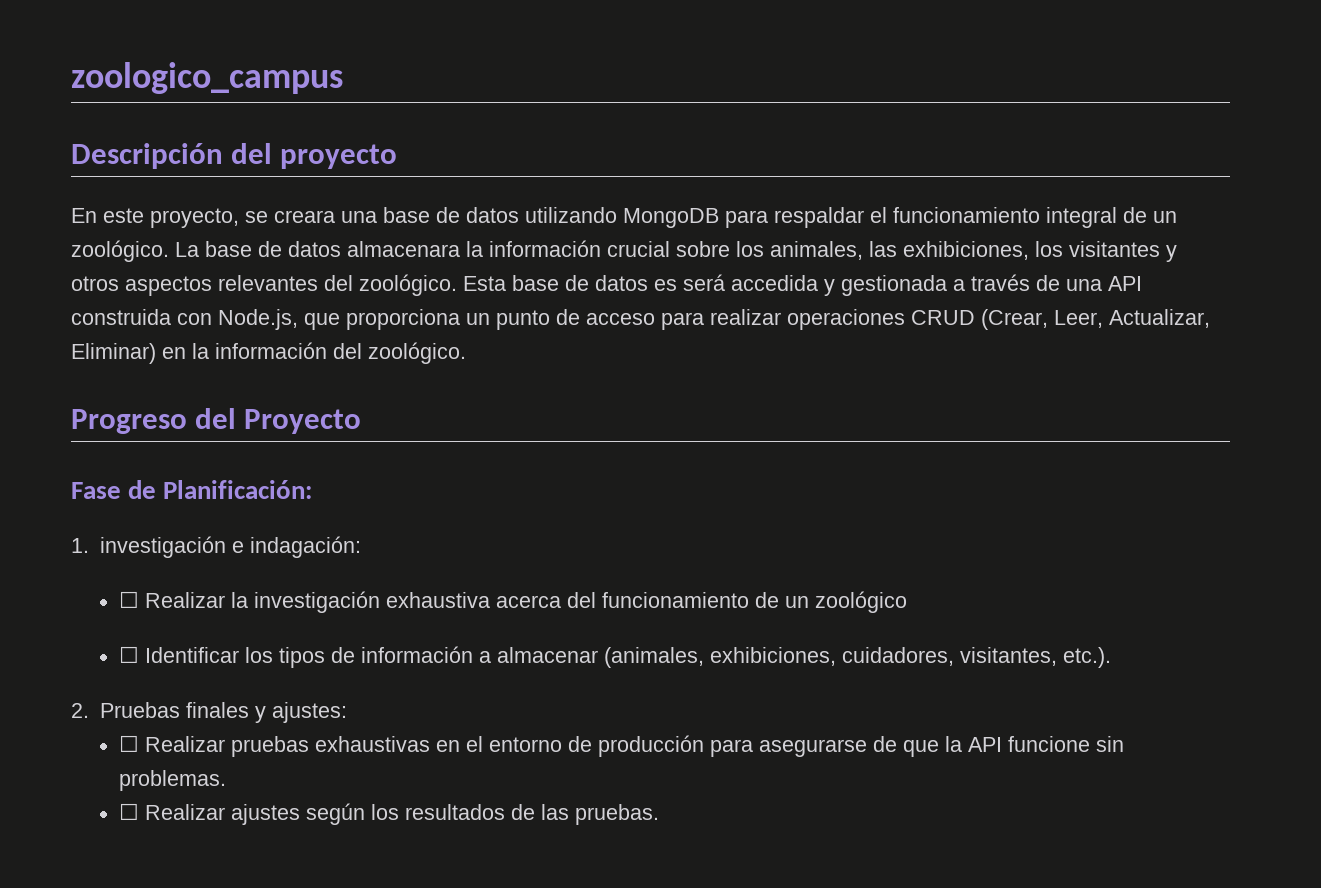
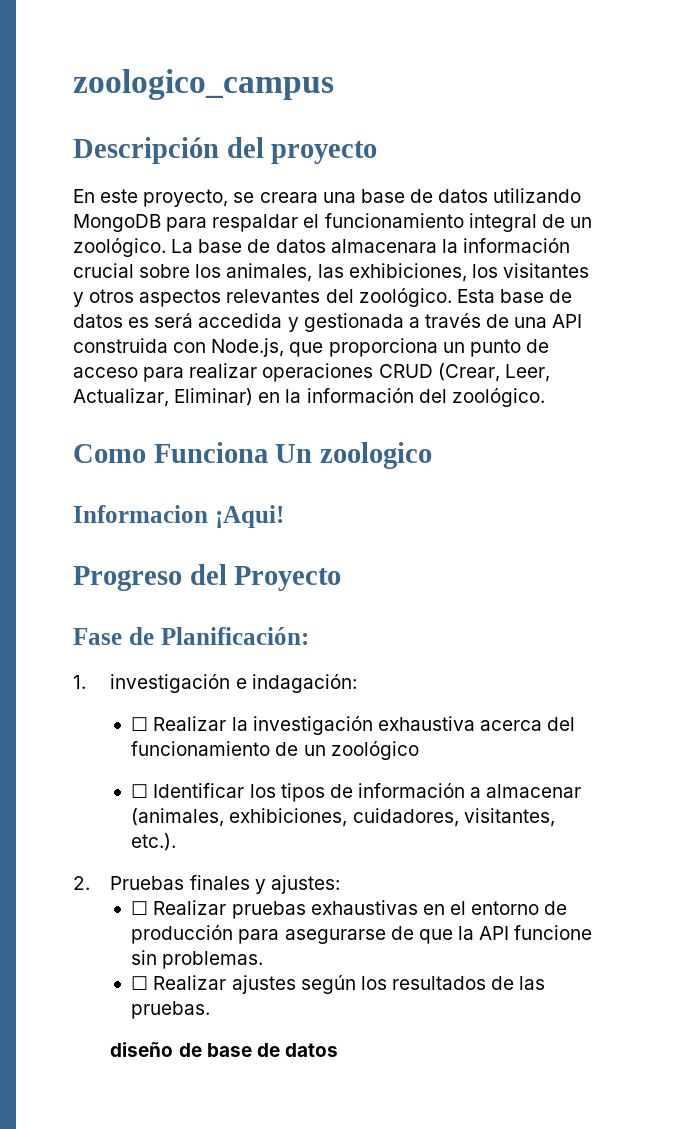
+ Como Funciona Un zoologico
+ Informacion ¡Aqui!
+ diseño de base de datos

